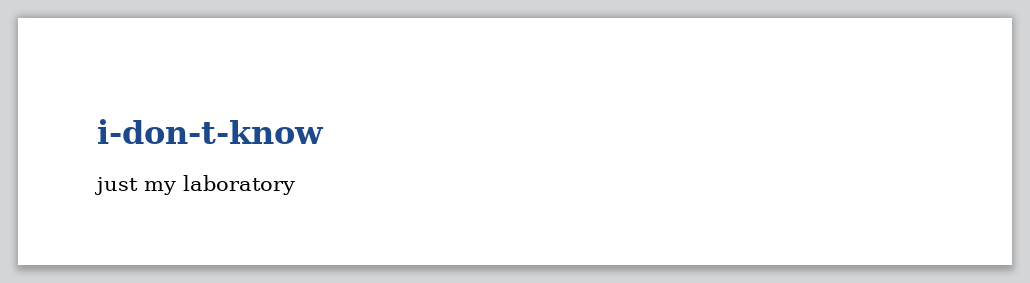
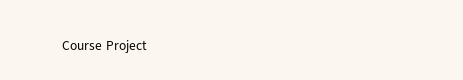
- i-don-t-know
- just my laboratory
+ Course Project

